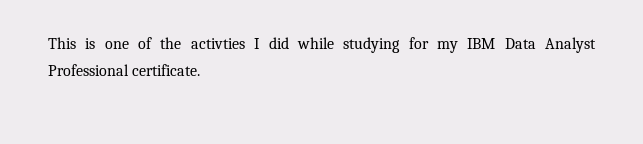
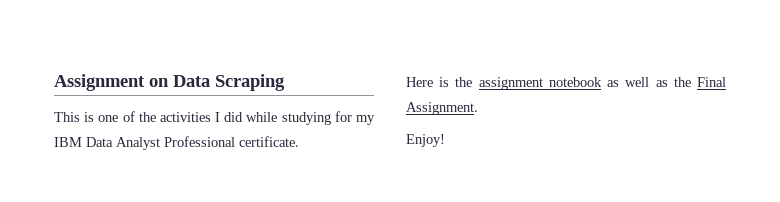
+ Assignment on Data Scraping
- This is one of the activties I did while studying for my IBM Data Analyst Professional certificate.
+ This is one of the activities I did while studying for my IBM Data Analyst Professional certificate.
+ Here is the assignment notebook as well as the Final Assignment.
+ Enjoy!

